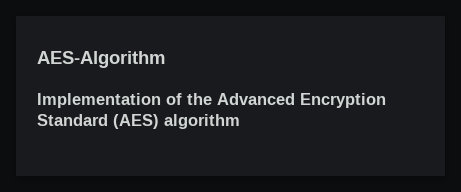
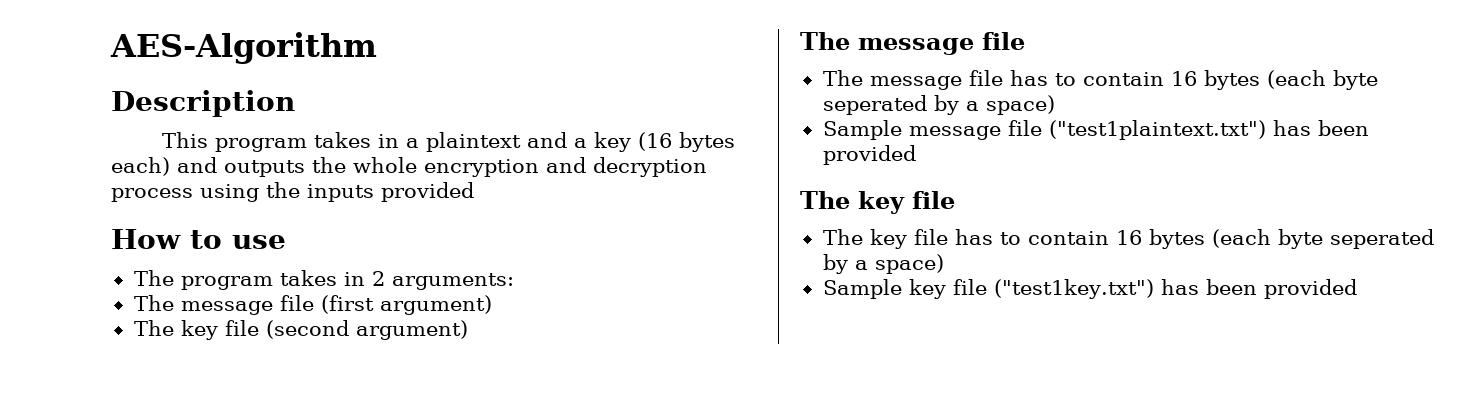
- Implementation of the Advanced Encryption Standard (AES) algorithm
+ Description
+ This program takes in a plaintext and a key (16 bytes each) and outputs the whole encryption and decryption process using the inputs provided
+ How to use
+ The program takes in 2 arguments:
+ The message file (first argument)
+ The key file (second argument)
+ The message file
+ The message file has to contain 16 bytes (each byte seperated by a space)
+ Sample message file ("test1plaintext.txt") has been provided
+ The key file
+ The key file has to contain 16 bytes (each byte seperated by a space)
+ Sample key file ("test1key.txt") has been provided

